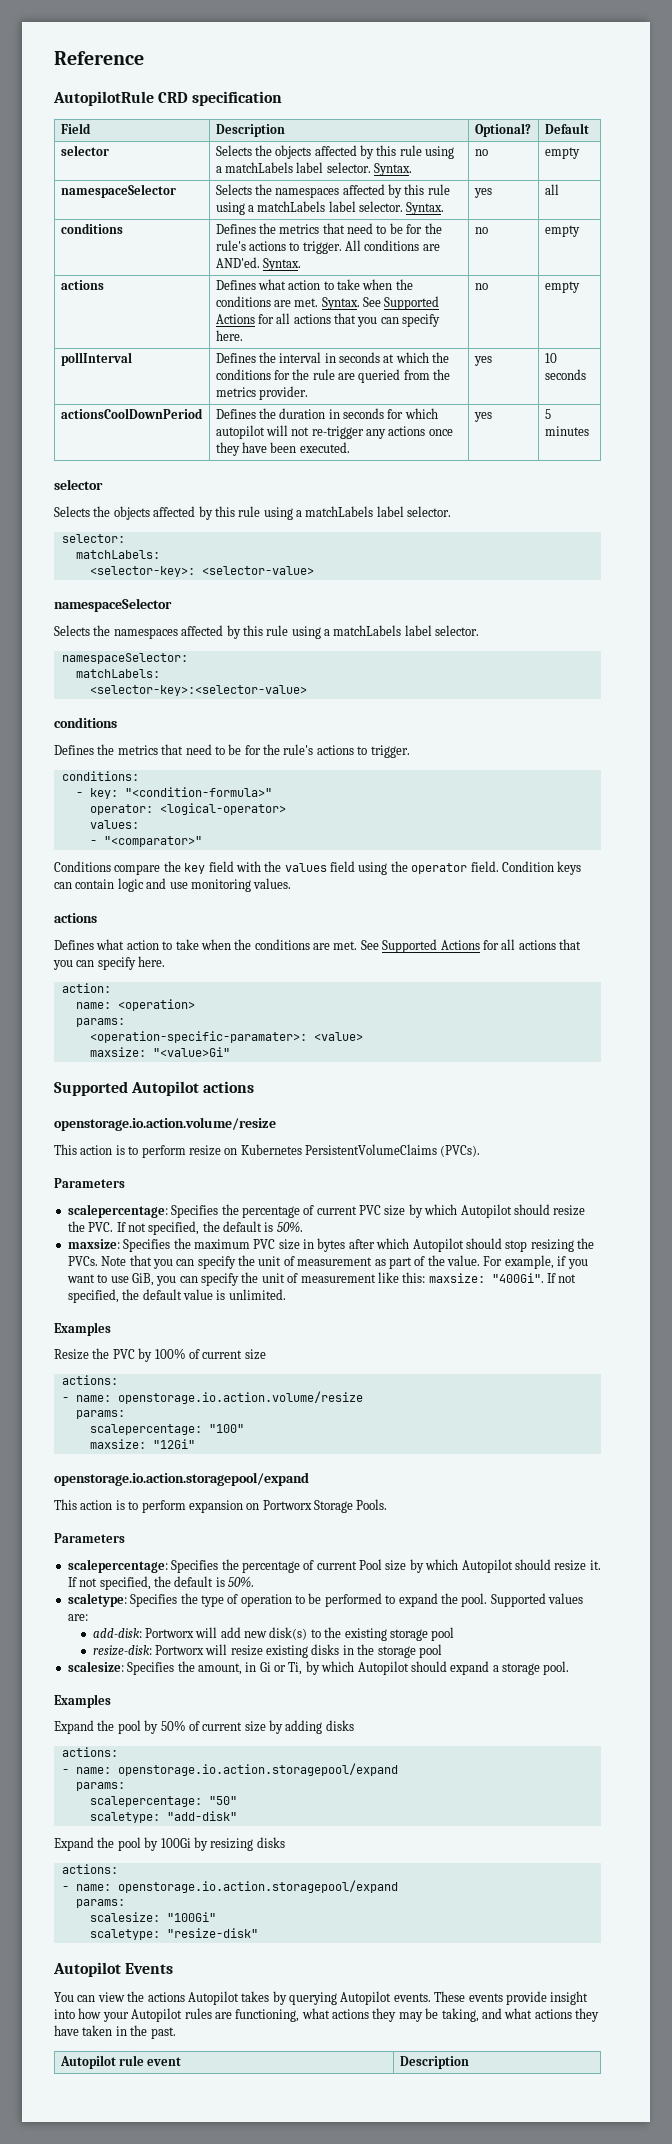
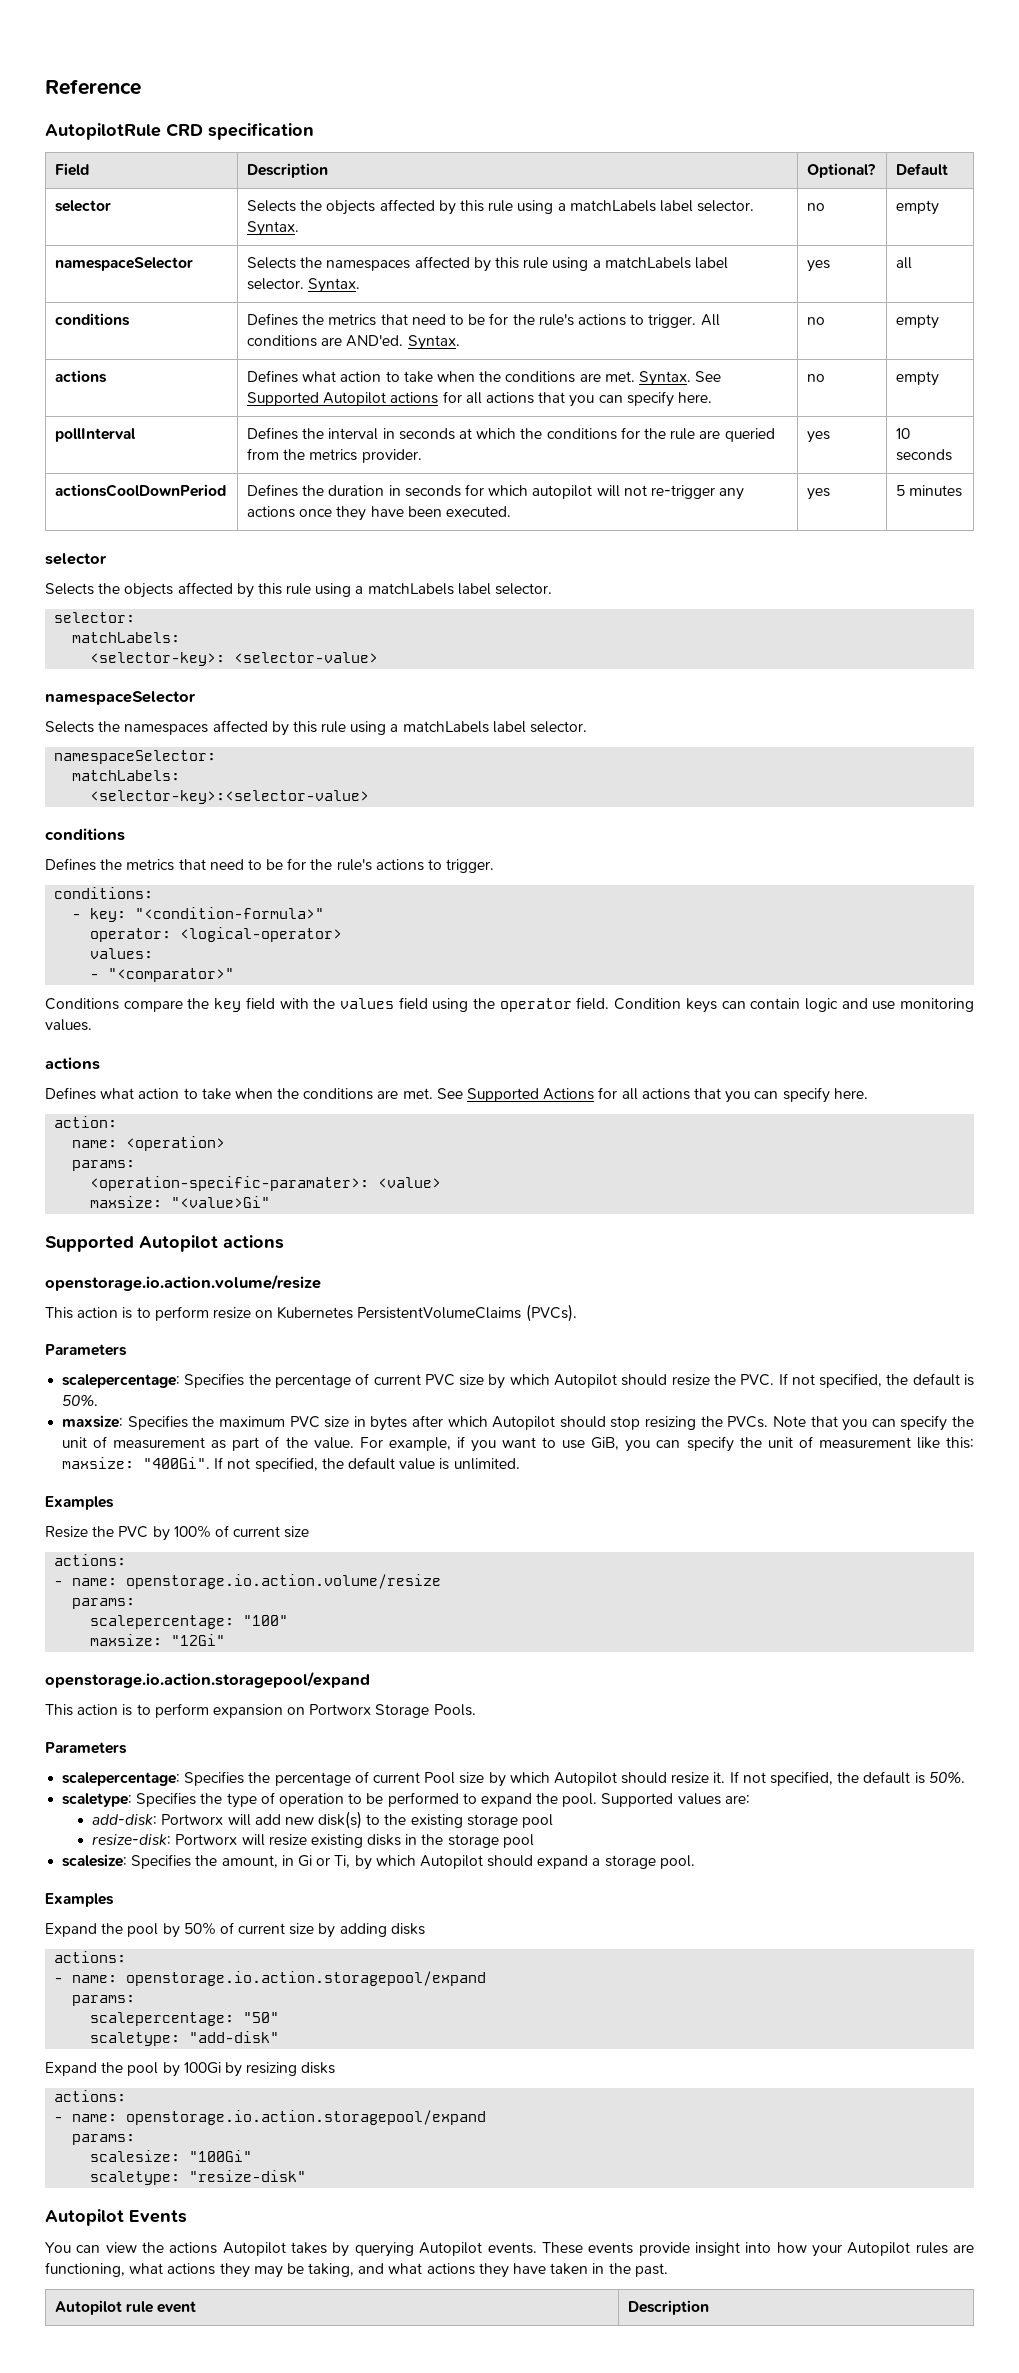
- actions | Defines what action to take when the conditions are met. Syntax. See Supported Actions for all actions that you can specify here. | no | empty
+ actions | Defines what action to take when the conditions are met. Syntax. See Supported Autopilot actions for all actions that you can specify here. | no | empty

